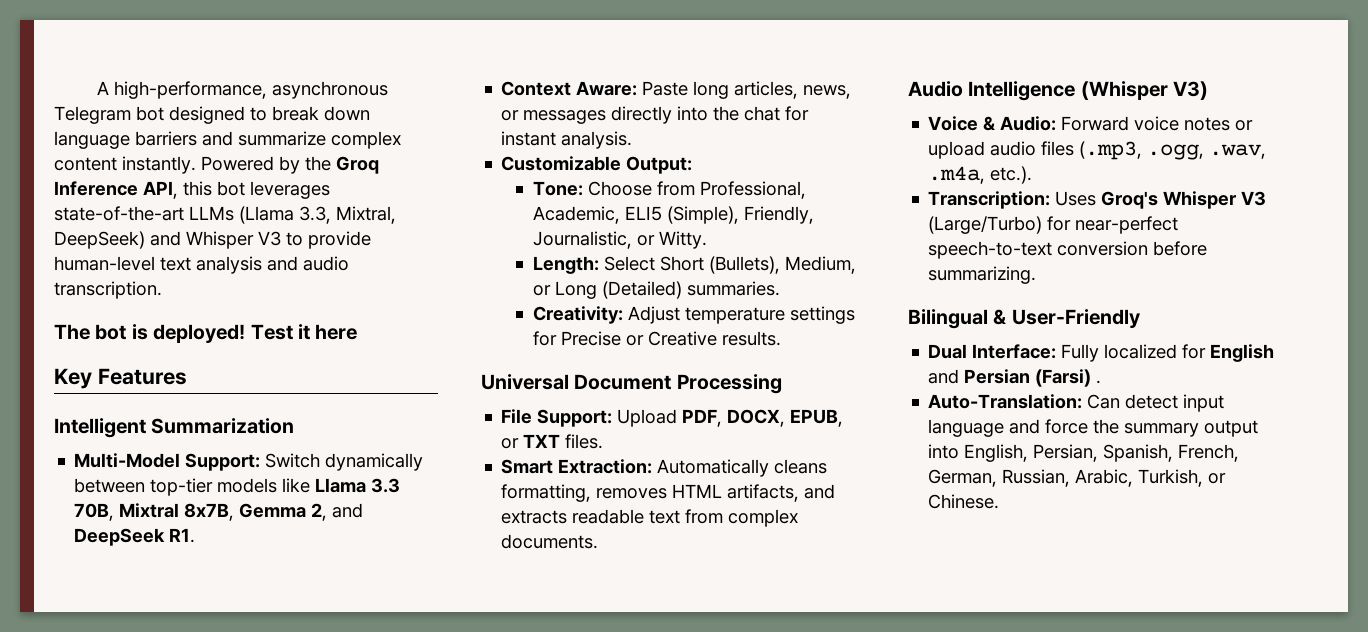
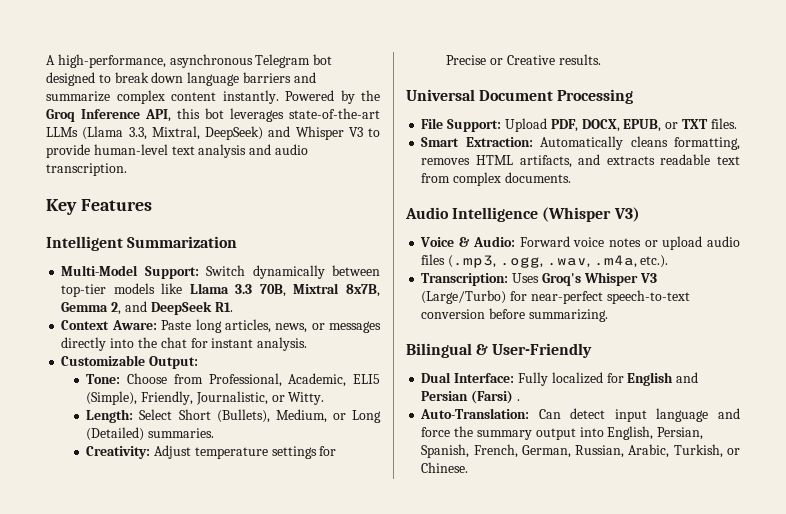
- The bot is deployed! Test it here

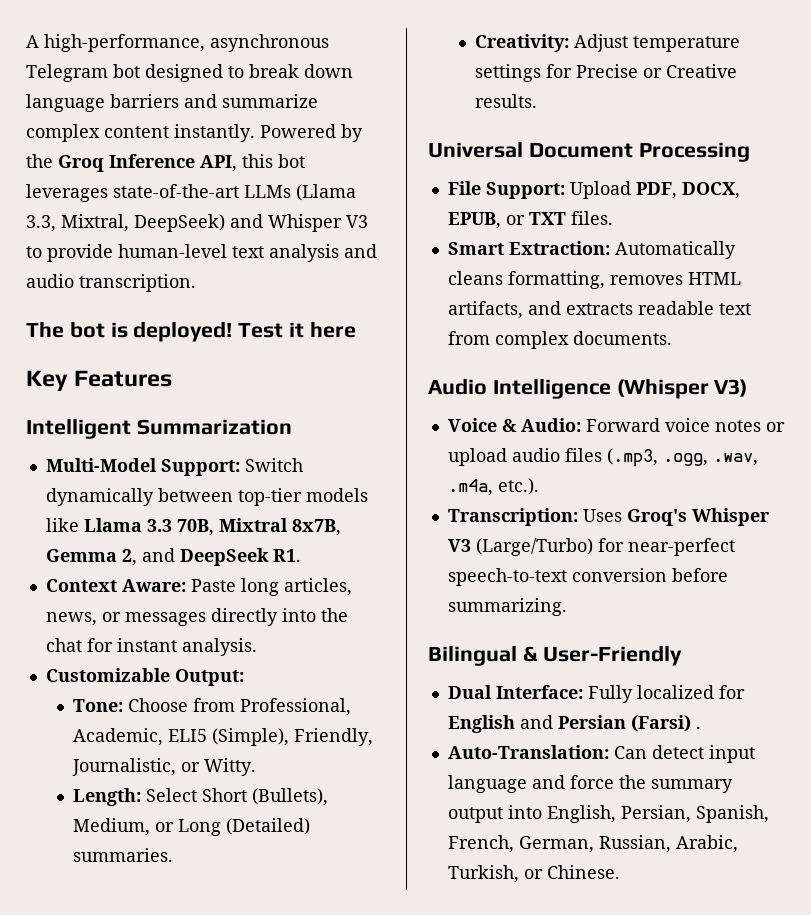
+ The bot is deployed! Test it here

